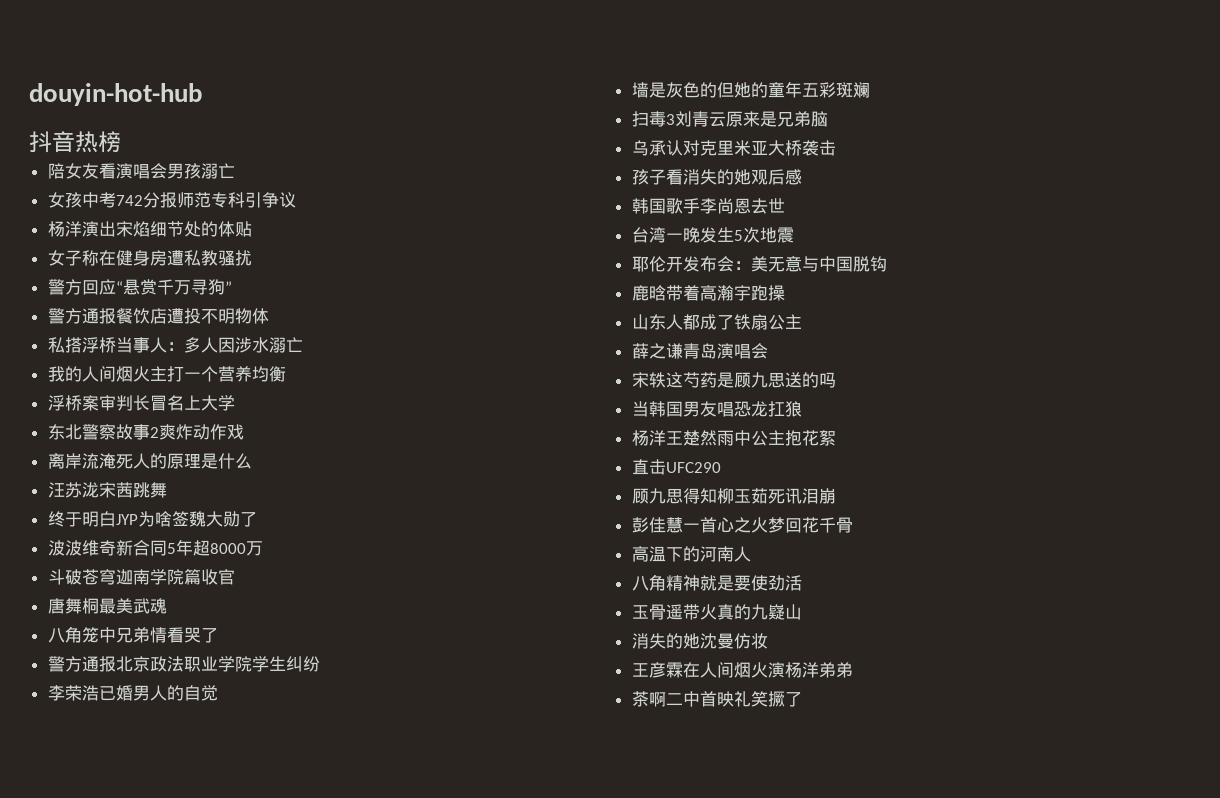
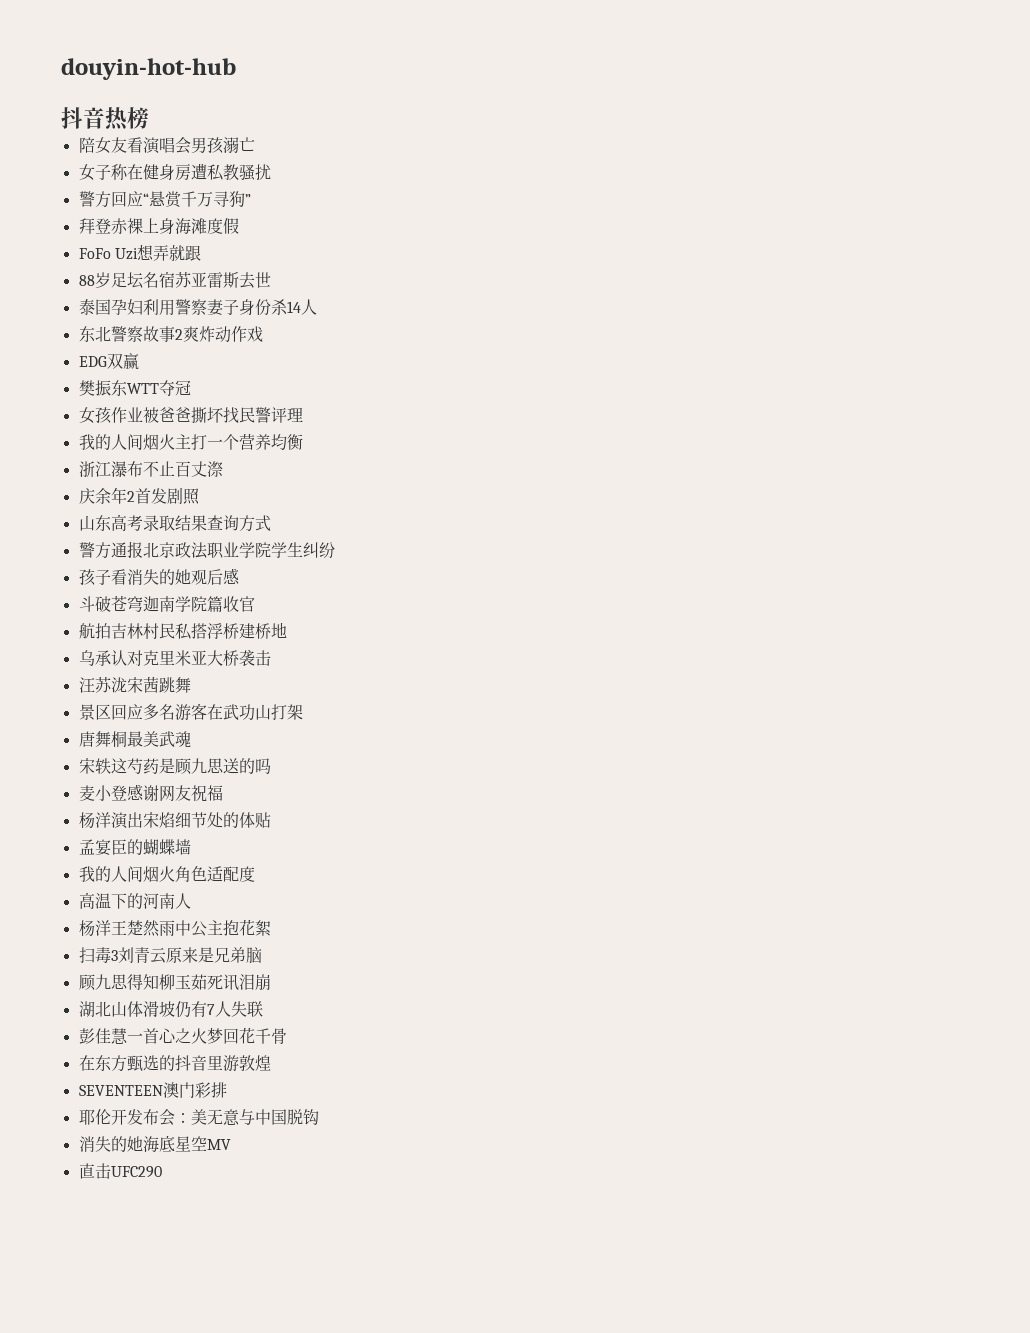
- 女孩中考742分报师范专科引争议
- 杨洋演出宋焰细节处的体贴
- 警方通报餐饮店遭投不明物体
- 私搭浮桥当事人：多人因涉水溺亡
+ 拜登赤裸上身海滩度假
+ FoFo Uzi想弄就跟
+ 88岁足坛名宿苏亚雷斯去世
+ 泰国孕妇利用警察妻子身份杀14人
+ 东北警察故事2爽炸动作戏
+ EDG双赢
+ 樊振东WTT夺冠
+ 女孩作业被爸爸撕坏找民警评理
- 浮桥案审判长冒名上大学
- 东北警察故事2爽炸动作戏
- 离岸流淹死人的原理是什么
- 汪苏泷宋茜跳舞
- 终于明白JYP为啥签魏大勋了
- 波波维奇新合同5年超8000万
- 斗破苍穹迦南学院篇收官
- 唐舞桐最美武魂
- 八角笼中兄弟情看哭了
+ 浙江瀑布不止百丈漈
+ 庆余年2首发剧照
+ 山东高考录取结果查询方式
- 李荣浩已婚男人的自觉
- 墙是灰色的但她的童年五彩斑斓
+ 孩子看消失的她观后感
+ 斗破苍穹迦南学院篇收官
+ 航拍吉林村民私搭浮桥建桥地
+ 乌承认对克里米亚大桥袭击
+ 汪苏泷宋茜跳舞
+ 景区回应多名游客在武功山打架
+ 唐舞桐最美武魂
+ 宋轶这芍药是顾九思送的吗
+ 麦小登感谢网友祝福
+ 杨洋演出宋焰细节处的体贴
+ 孟宴臣的蝴蝶墙
+ 我的人间烟火角色适配度
+ 高温下的河南人
+ 杨洋王楚然雨中公主抱花絮
- 乌承认对克里米亚大桥袭击
- 孩子看消失的她观后感
- 韩国歌手李尚恩去世
- 台湾一晚发生5次地震
+ 顾九思得知柳玉茹死讯泪崩
+ 湖北山体滑坡仍有7人失联
+ 彭佳慧一首心之火梦回花千骨
+ 在东方甄选的抖音里游敦煌
+ SEVENTEEN澳门彩排
- 鹿晗带着高瀚宇跑操
- 山东人都成了铁扇公主
- 薛之谦青岛演唱会
- 宋轶这芍药是顾九思送的吗
- 当韩国男友唱恐龙扛狼
- 杨洋王楚然雨中公主抱花絮
+ 消失的她海底星空MV
  直击UFC290
- 顾九思得知柳玉茹死讯泪崩
- 彭佳慧一首心之火梦回花千骨
- 高温下的河南人
- 八角精神就是要使劲活
- 玉骨遥带火真的九嶷山
- 消失的她沈曼仿妆
- 王彦霖在人间烟火演杨洋弟弟
- 茶啊二中首映礼笑撅了

